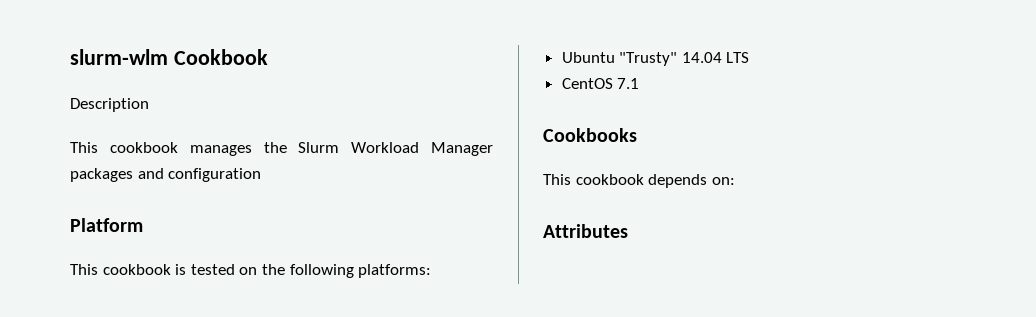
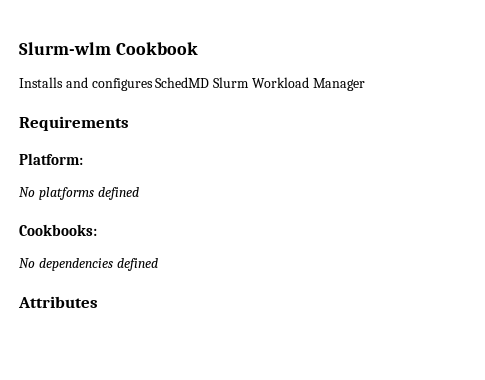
- slurm-wlm Cookbook
+ Slurm-wlm Cookbook
- Description
- This cookbook manages the Slurm Workload Manager packages and configuration
- Platform
- This cookbook is tested on the following platforms:
- Ubuntu "Trusty" 14.04 LTS
- CentOS 7.1
- Cookbooks
- This cookbook depends on:
+ Installs and configures SchedMD Slurm Workload Manager
+ Requirements
+ Platform:
+ No platforms defined
+ Cookbooks:
+ No dependencies defined

